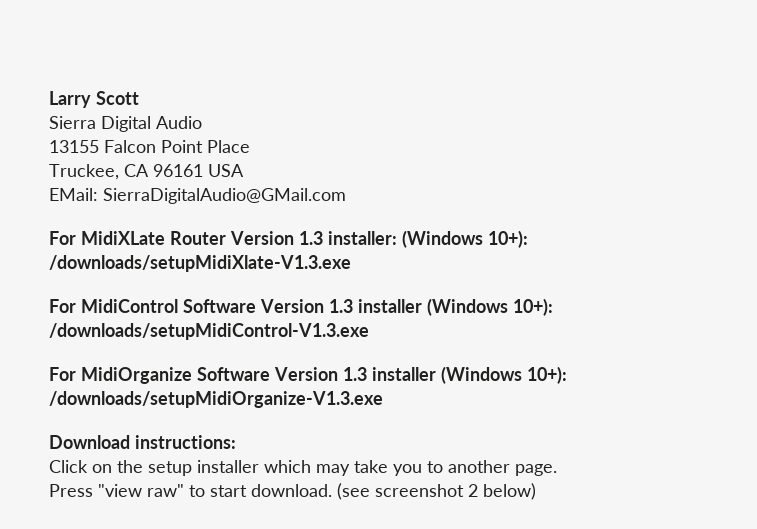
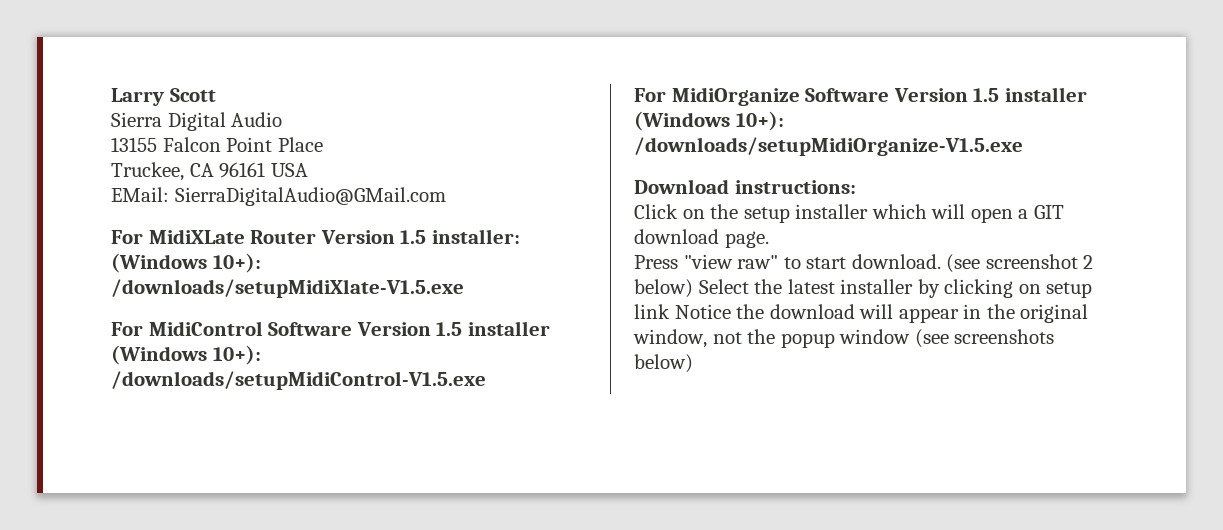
- For MidiXLate Router Version 1.3 installer: (Windows 10+): /downloads/setupMidiXlate-V1.3.exe
+ For MidiXLate Router Version 1.5 installer: (Windows 10+): /downloads/setupMidiXlate-V1.5.exe
- For MidiControl Software Version 1.3 installer (Windows 10+): /downloads/setupMidiControl-V1.3.exe
+ For MidiControl Software Version 1.5 installer (Windows 10+): /downloads/setupMidiControl-V1.5.exe
- For MidiOrganize Software Version 1.3 installer (Windows 10+): /downloads/setupMidiOrganize-V1.3.exe
+ For MidiOrganize Software Version 1.5 installer (Windows 10+): /downloads/setupMidiOrganize-V1.5.exe
- Click on the setup installer which may take you to another page.
+ Click on the setup installer which will open a GIT download page.
- (see screenshot 2 below)
+ (see screenshot 2 below) Select the latest installer by clicking on setup link Notice the download will appear in the original window, not the popup window (see screenshots below)

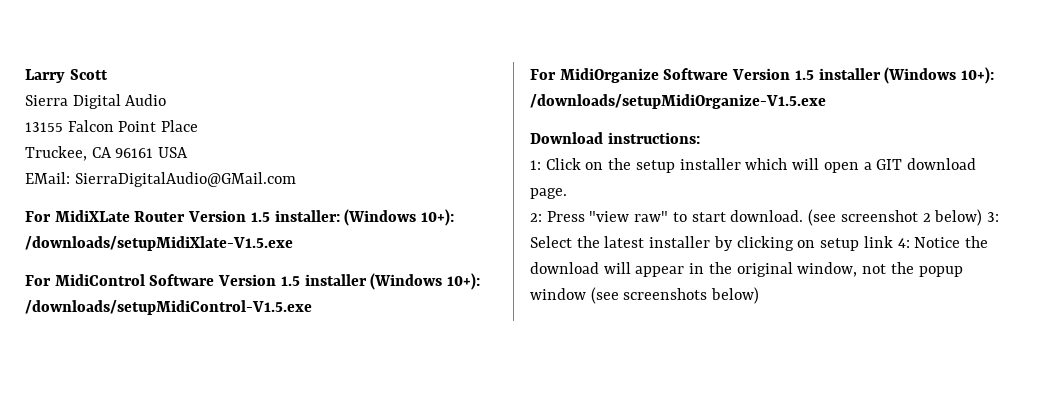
- Click on the setup installer which will open a GIT download page.
+ 1: Click on the setup installer which will open a GIT download page.
- Press "view raw" to start download.
+ 2: Press "view raw" to start download.
- (see screenshot 2 below) Select the latest installer by clicking on setup link Notice the download will appear in the original window, not the popup window (see screenshots below)
+ (see screenshot 2 below) 3: Select the latest installer by clicking on setup link 4: Notice the download will appear in the original window, not the popup window (see screenshots below)

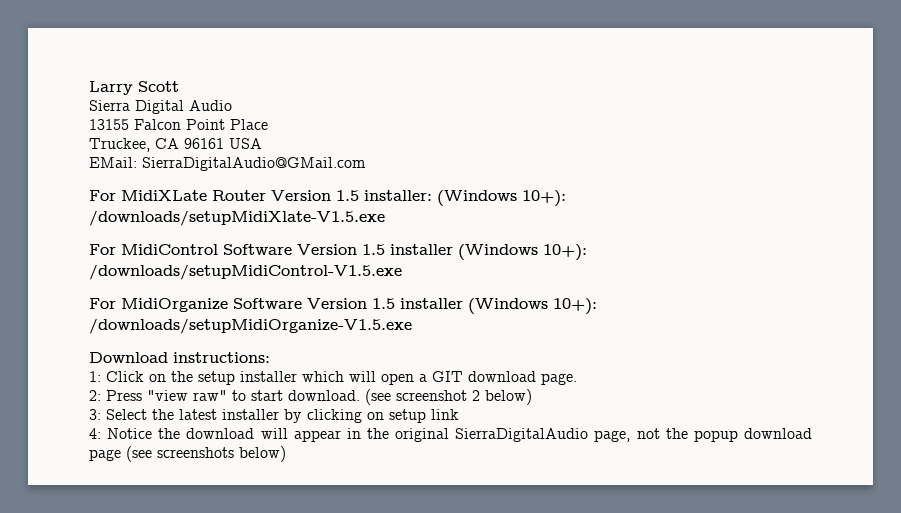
- (see screenshot 2 below) 3: Select the latest installer by clicking on setup link 4: Notice the download will appear in the original window, not the popup window (see screenshots below)
+ (see screenshot 2 below)
+ 3: Select the latest installer by clicking on setup link
+ 4: Notice the download will appear in the original SierraDigitalAudio page, not the popup download page (see screenshots below)

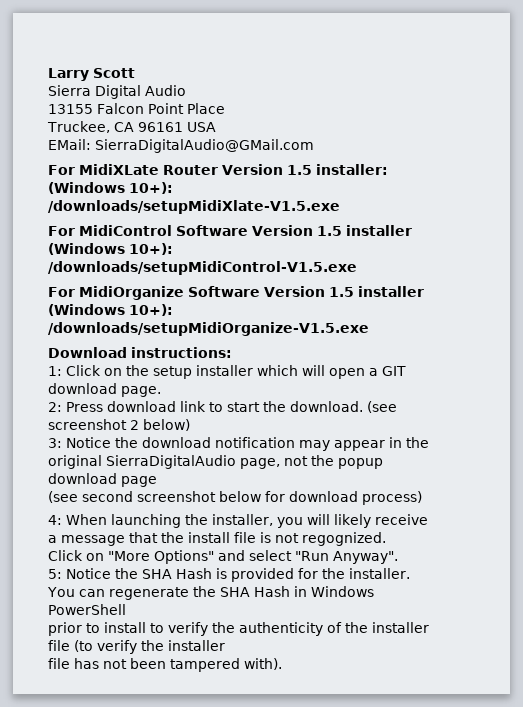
- 2: Press "view raw" to start download.
+ 2: Press download link to start the download.
- 3: Select the latest installer by clicking on setup link
- 4: Notice the download will appear in the original SierraDigitalAudio page, not the popup download page (see screenshots below)
+ 3: Notice the download notification may appear in the original SierraDigitalAudio page, not the popup download page
+ (see second screenshot below for download process)
+ 4: When launching the installer, you will likely receive a message that the install file is not regognized.
+ Click on "More Options" and select "Run Anyway".
+ 5: Notice the SHA Hash is provided for the installer. You can regenerate the SHA Hash in Windows PowerShell
+ prior to install to verify the authenticity of the installer file (to verify the installer
+ file has not been tampered with).

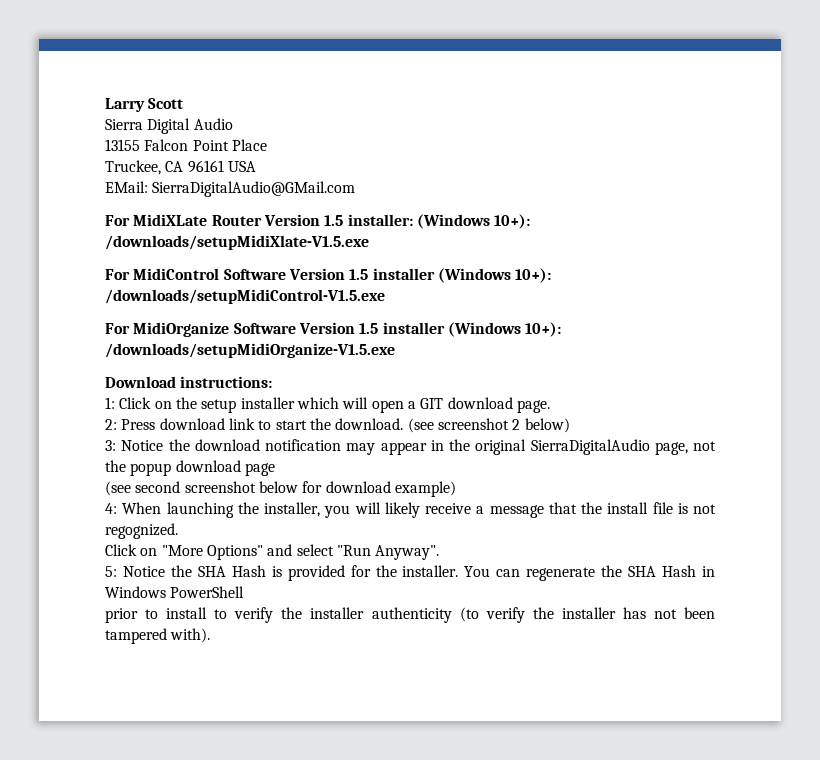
- (see second screenshot below for download process)
+ (see second screenshot below for download example)
- prior to install to verify the authenticity of the installer file (to verify the installer
- file has not been tampered with).
+ prior to install to verify the installer authenticity (to verify the installer has not been tampered with).

